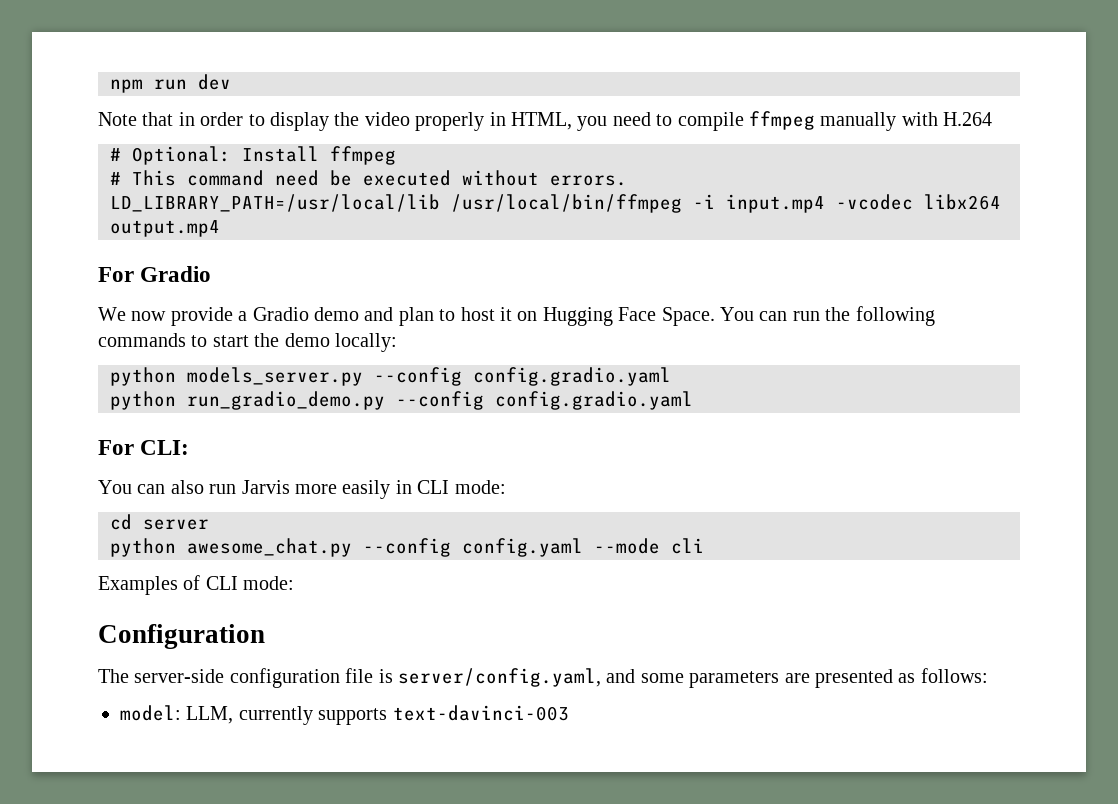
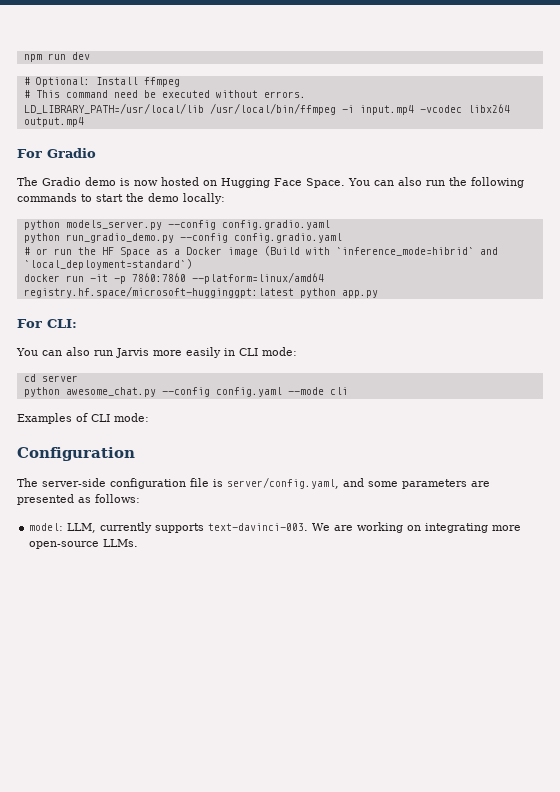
- Note that in order to display the video properly in HTML, you need to compile ffmpeg manually with H.264
- We now provide a Gradio demo and plan to host it on Hugging Face Space.
+ The Gradio demo is now hosted on Hugging Face Space.
- You can run the following commands to start the demo locally:
+ You can also run the following commands to start the demo locally:
+ # or run the HF Space as a Docker image (Build with `inference_mode=hibrid` and `local_deployment=standard`)
+ docker run -it -p 7860:7860 --platform=linux/amd64 registry.hf.space/microsoft-hugginggpt:latest python app.py
- model: LLM, currently supports text-davinci-003
+ model: LLM, currently supports text-davinci-003. We are working on integrating more open-source LLMs.

